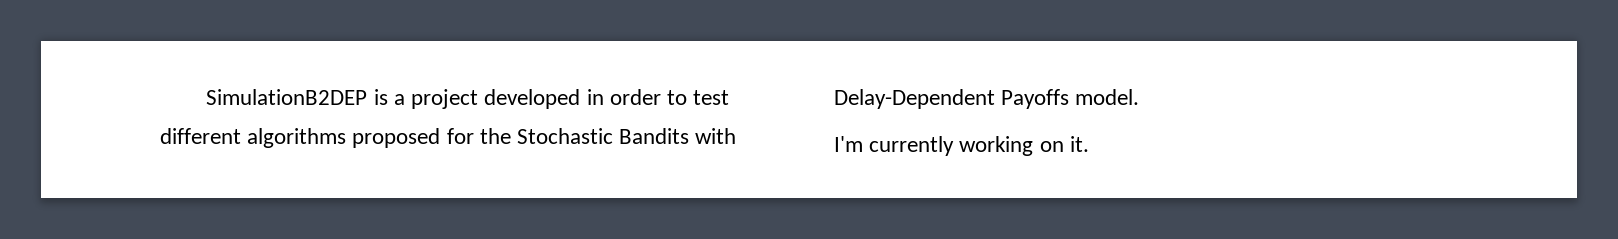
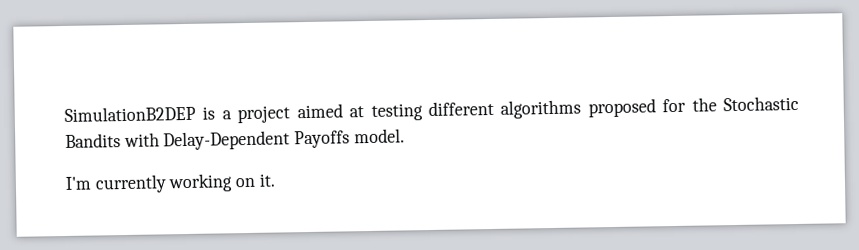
- SimulationB2DEP is a project developed in order to test different algorithms proposed for the Stochastic Bandits with Delay-Dependent Payoffs model.
+ SimulationB2DEP is a project aimed at testing different algorithms proposed for the Stochastic Bandits with Delay-Dependent Payoffs model.

